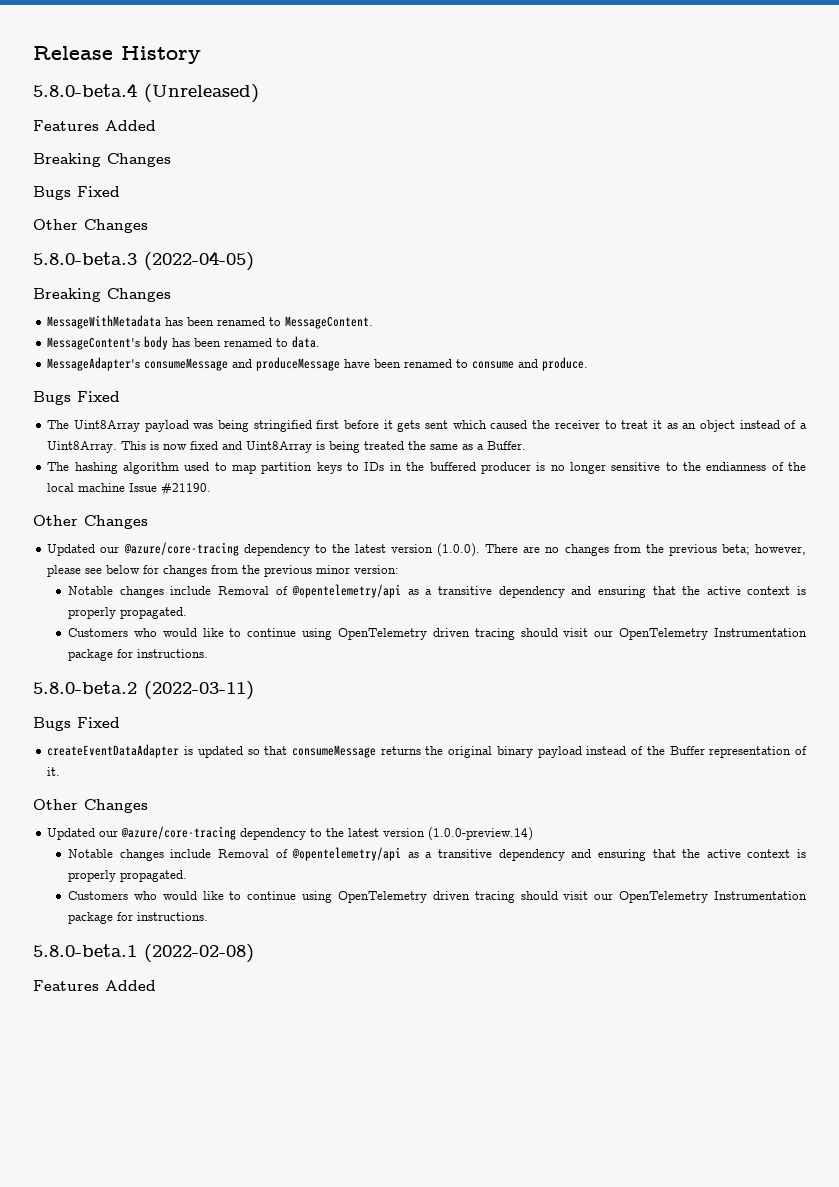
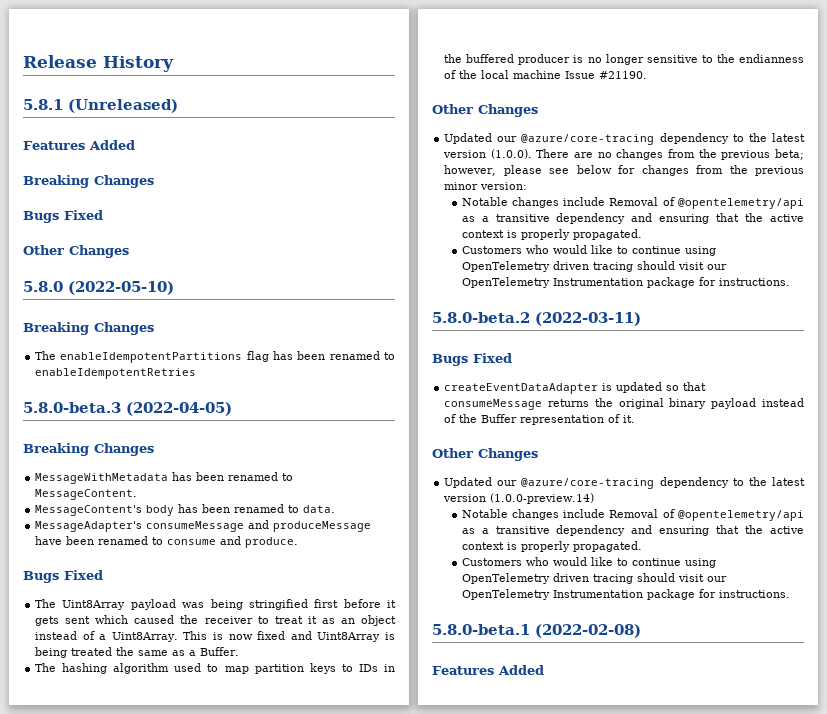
- 5.8.0-beta.4 (Unreleased)
+ 5.8.1 (Unreleased)
+ 5.8.0 (2022-05-10)
+ Breaking Changes
+ The enableIdempotentPartitions flag has been renamed to enableIdempotentRetries

